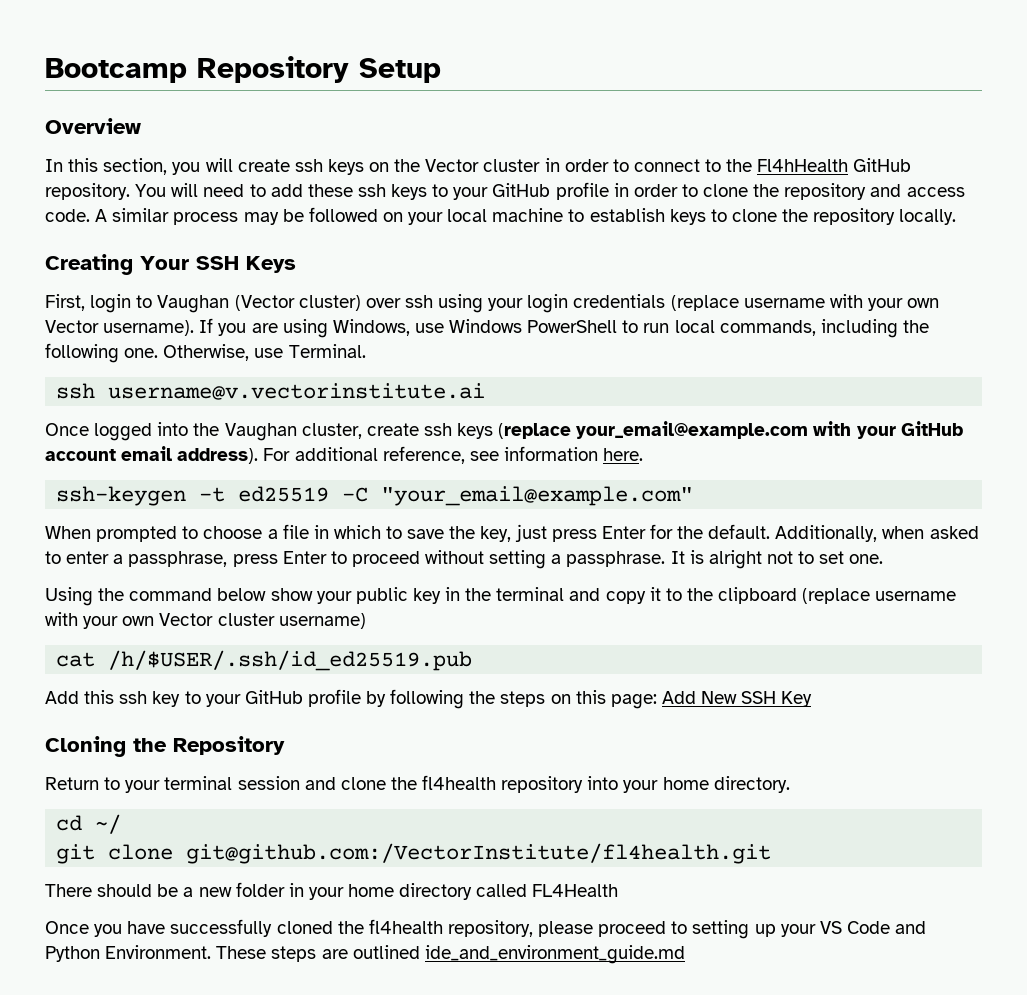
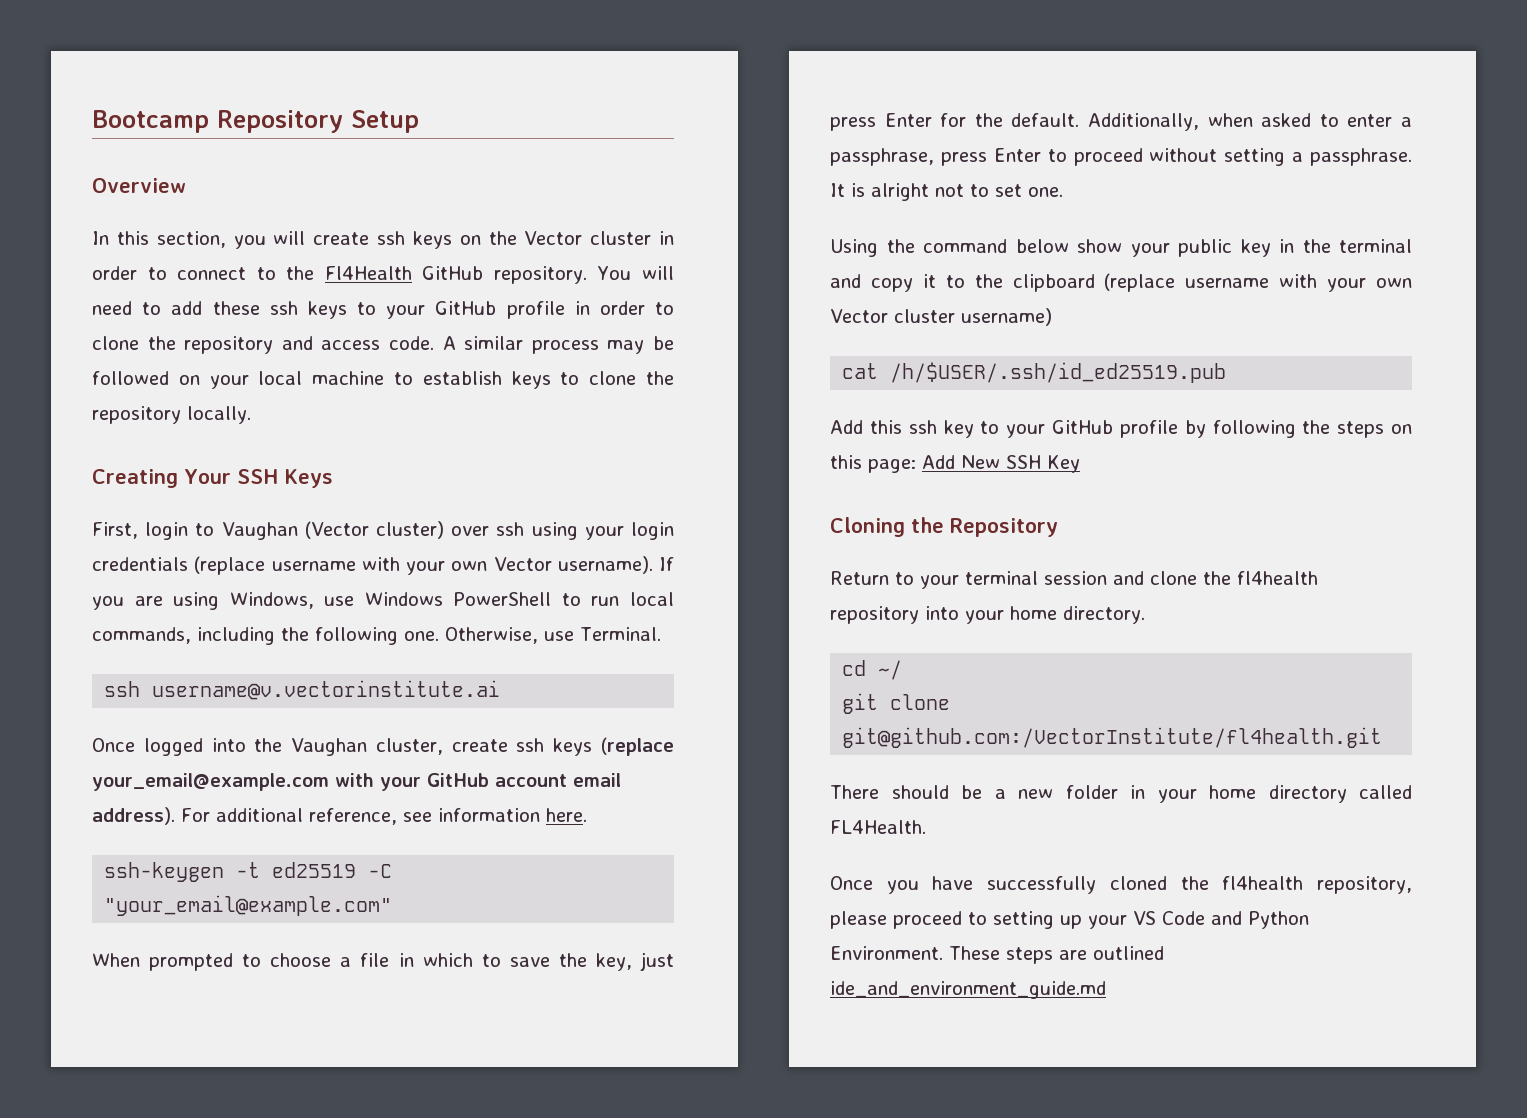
- In this section, you will create ssh keys on the Vector cluster in order to connect to the Fl4hHealth GitHub repository.
+ In this section, you will create ssh keys on the Vector cluster in order to connect to the Fl4Health GitHub repository.
- There should be a new folder in your home directory called FL4Health
+ There should be a new folder in your home directory called FL4Health.

